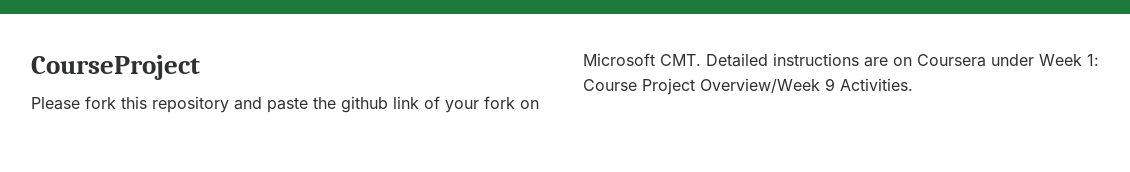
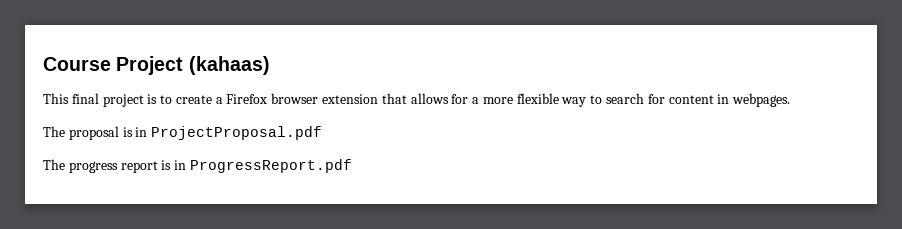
- CourseProject
- Please fork this repository and paste the github link of your fork on Microsoft CMT. Detailed instructions are on Coursera under Week 1: Course Project Overview/Week 9 Activities.
+ Course Project (kahaas)
+ This final project is to create a Firefox browser extension that allows for a more flexible way to search for content in webpages.
+ The proposal is in ProjectProposal.pdf
+ The progress report is in ProgressReport.pdf

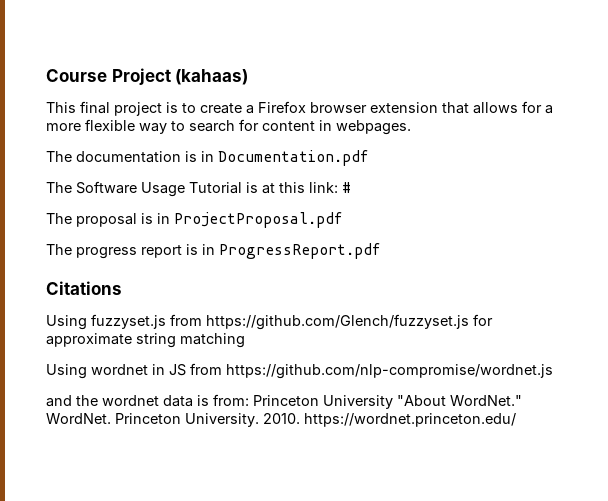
+ The documentation is in Documentation.pdf
+ The Software Usage Tutorial is at this link: #
+ Citations
+ Using fuzzyset.js from https://github.com/Glench/fuzzyset.js for approximate string matching
+ Using wordnet in JS from https://github.com/nlp-compromise/wordnet.js
+ and the wordnet data is from: Princeton University "About WordNet." WordNet. Princeton University. 2010. https://wordnet.princeton.edu/

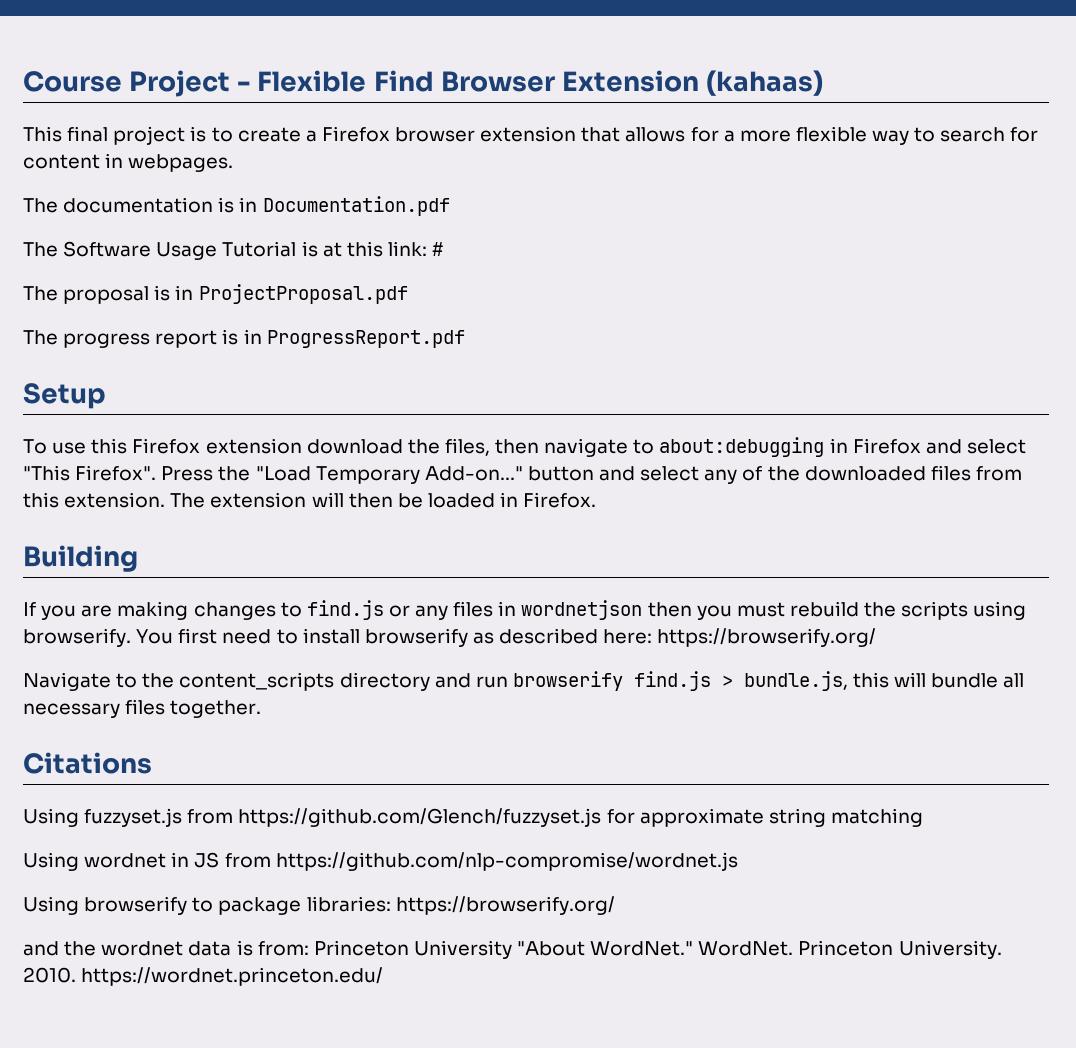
- Course Project (kahaas)
+ Course Project - Flexible Find Browser Extension (kahaas)
+ Setup
+ To use this Firefox extension download the files, then navigate to about:debugging in Firefox and select "This Firefox". Press the "Load Temporary Add-on..." button and select any of the downloaded files from this extension. The extension will then be loaded in Firefox.
+ Building
+ If you are making changes to find.js or any files in wordnetjson then you must rebuild the scripts using browserify. You first need to install browserify as described here: https://browserify.org/
+ Navigate to the content_scripts directory and run browserify find.js > bundle.js, this will bundle all necessary files together.
+ Using browserify to package libraries: https://browserify.org/

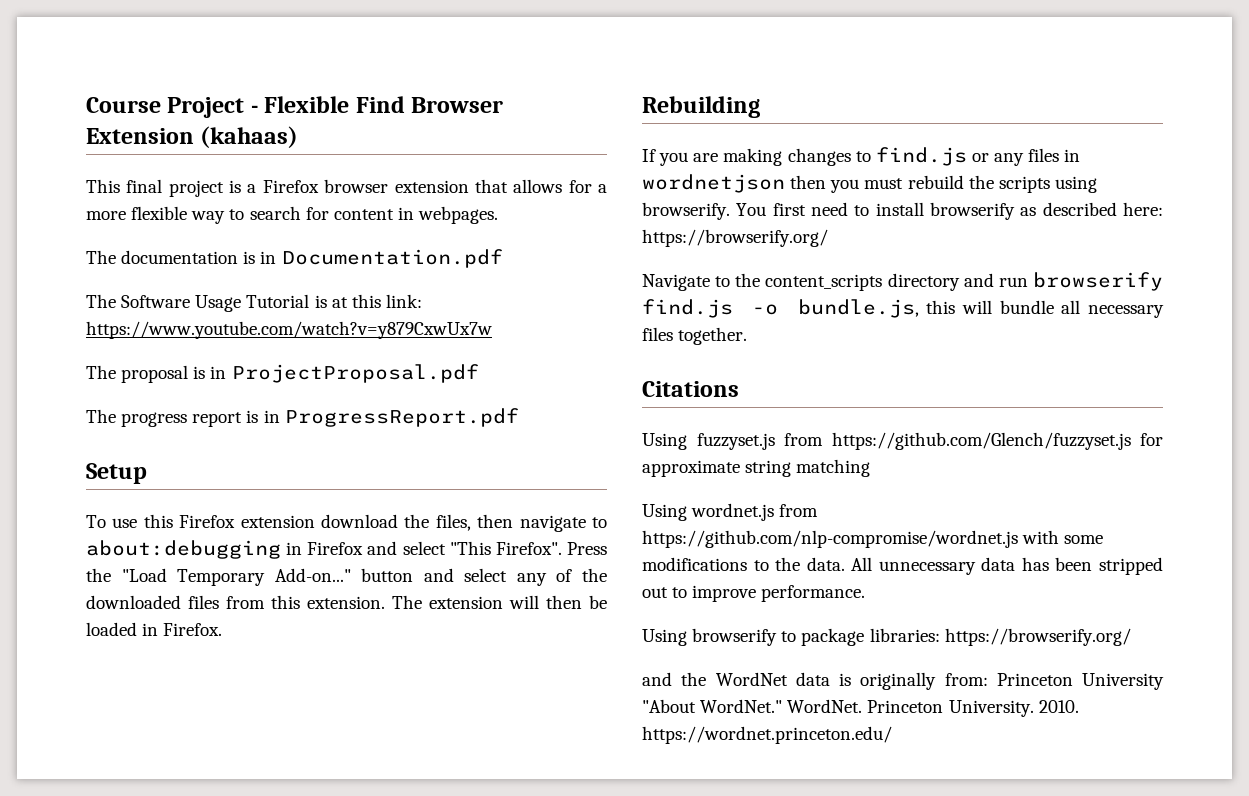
- This final project is to create a Firefox browser extension that allows for a more flexible way to search for content in webpages.
+ This final project is a Firefox browser extension that allows for a more flexible way to search for content in webpages.
- The Software Usage Tutorial is at this link: #
+ The Software Usage Tutorial is at this link: https://www.youtube.com/watch?v=y879CxwUx7w
- Building
+ Rebuilding
- Navigate to the content_scripts directory and run browserify find.js > bundle.js, this will bundle all necessary files together.
+ Navigate to the content_scripts directory and run browserify find.js -o bundle.js, this will bundle all necessary files together.
- Using wordnet in JS from https://github.com/nlp-compromise/wordnet.js
+ Using wordnet.js from https://github.com/nlp-compromise/wordnet.js with some modifications to the data. All unnecessary data has been stripped out to improve performance.
- and the wordnet data is from: Princeton University "About WordNet."
+ and the WordNet data is originally from: Princeton University "About WordNet."

